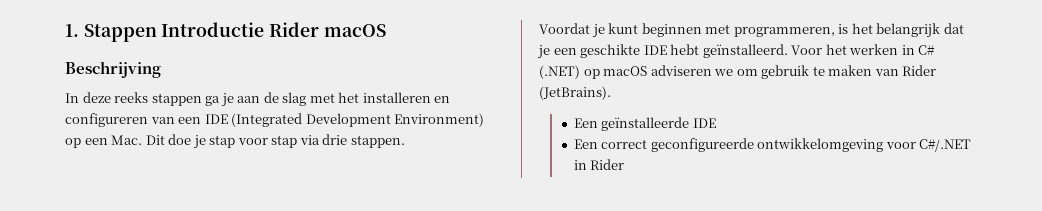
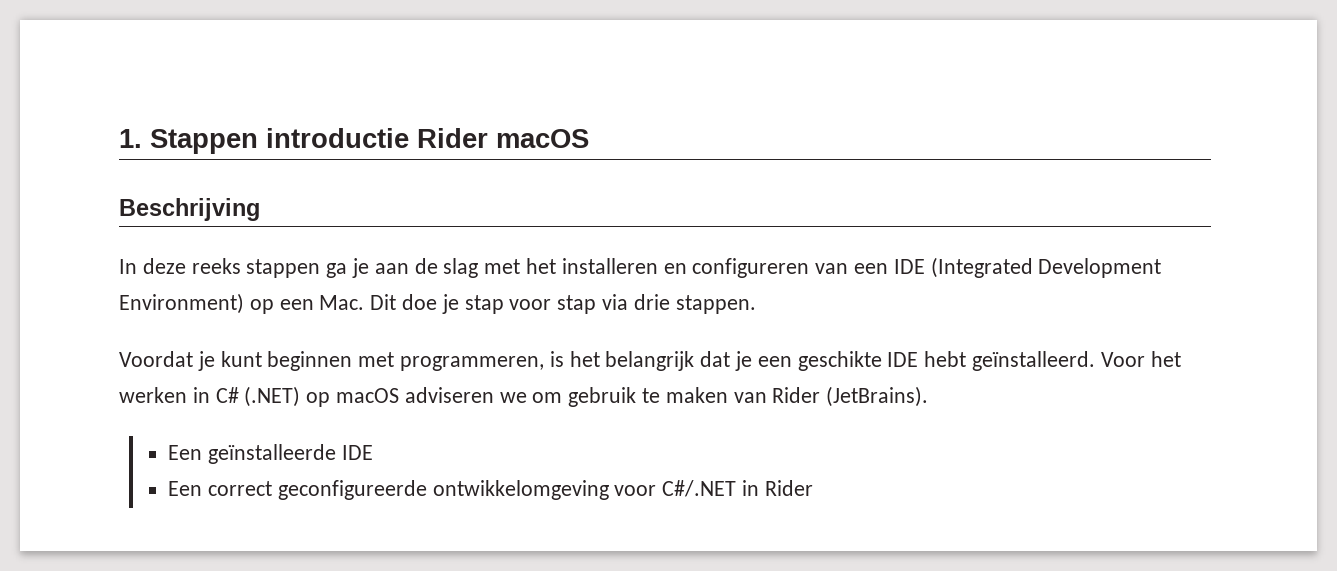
- 1. Stappen Introductie Rider macOS
+ 1. Stappen introductie Rider macOS

